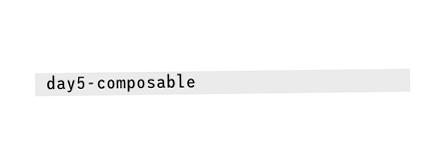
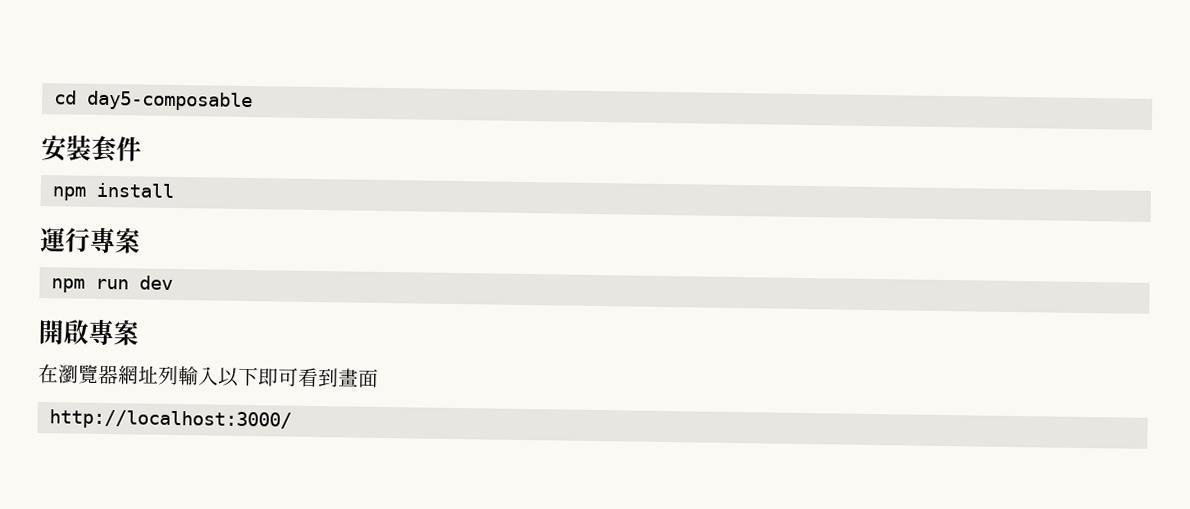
- day5-composable
+ cd day5-composable
+ 安裝套件
+ npm install
+ 運行專案
+ npm run dev
+ 開啟專案
+ 在瀏覽器網址列輸入以下即可看到畫面
+ http://localhost:3000/

